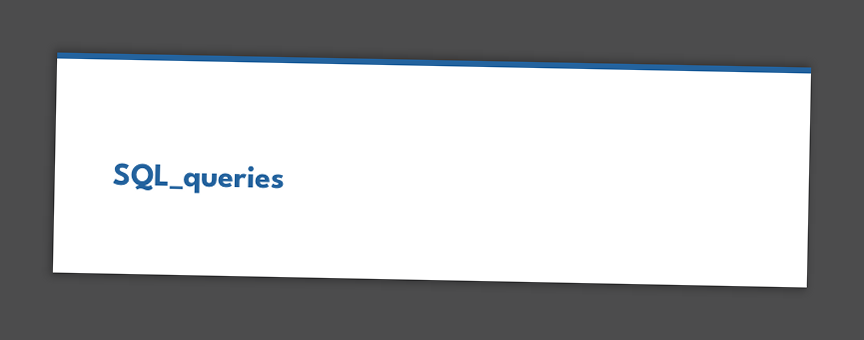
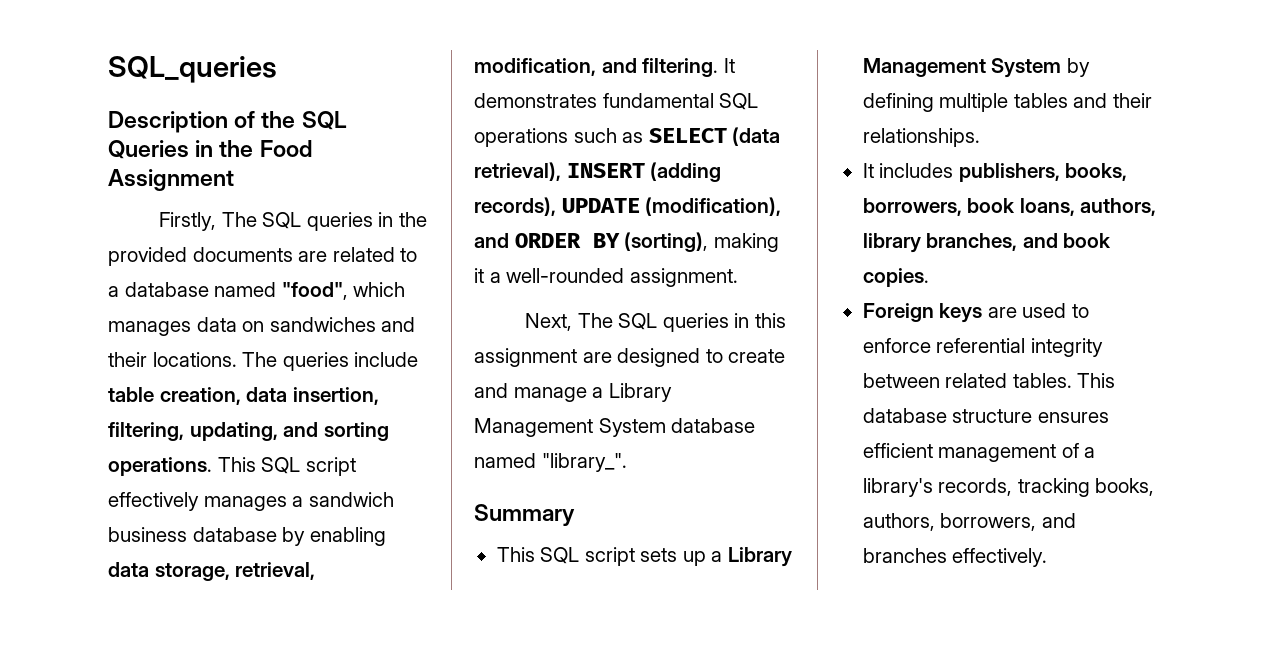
+ Description of the SQL Queries in the Food Assignment
+ Firstly, The SQL queries in the provided documents are related to a database named "food", which manages data on sandwiches and their locations. The queries include table creation, data insertion, filtering, updating, and sorting operations. This SQL script effectively manages a sandwich business database by enabling data storage, retrieval, modification, and filtering. It demonstrates fundamental SQL operations such as SELECT (data retrieval), INSERT (adding records), UPDATE (modification), and ORDER BY (sorting), making it a well-rounded assignment.
+ Next, The SQL queries in this assignment are designed to create and manage a Library Management System database named "library_".
+ Summary
+ This SQL script sets up a Library Management System by defining multiple tables and their relationships.
+ It includes publishers, books, borrowers, book loans, authors, library branches, and book copies.
+ Foreign keys are used to enforce referential integrity between related tables. This database structure ensures efficient management of a library's records, tracking books, authors, borrowers, and branches effectively.

